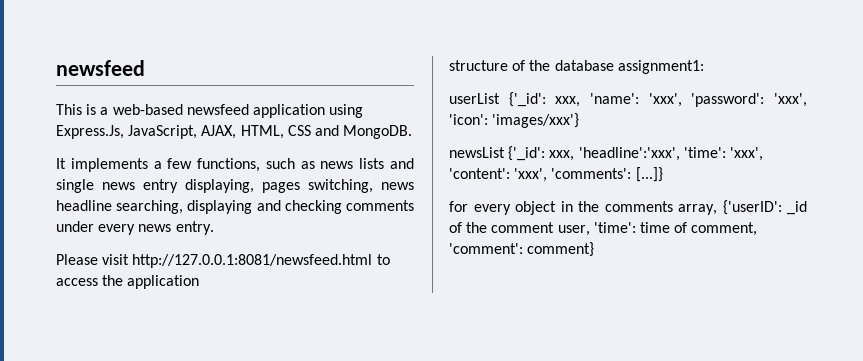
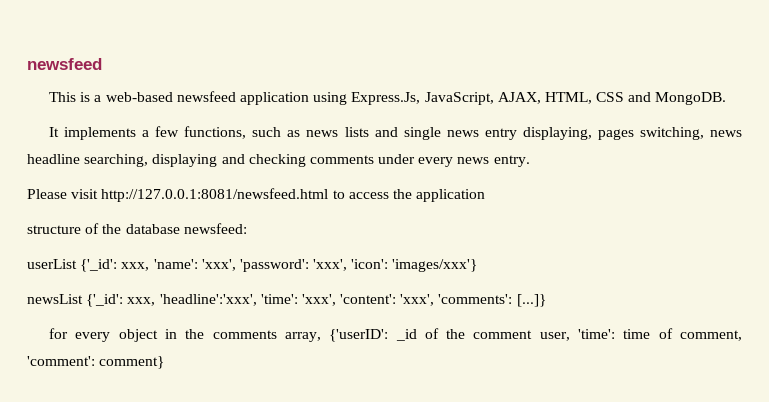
- structure of the database assignment1:
+ structure of the database newsfeed:

